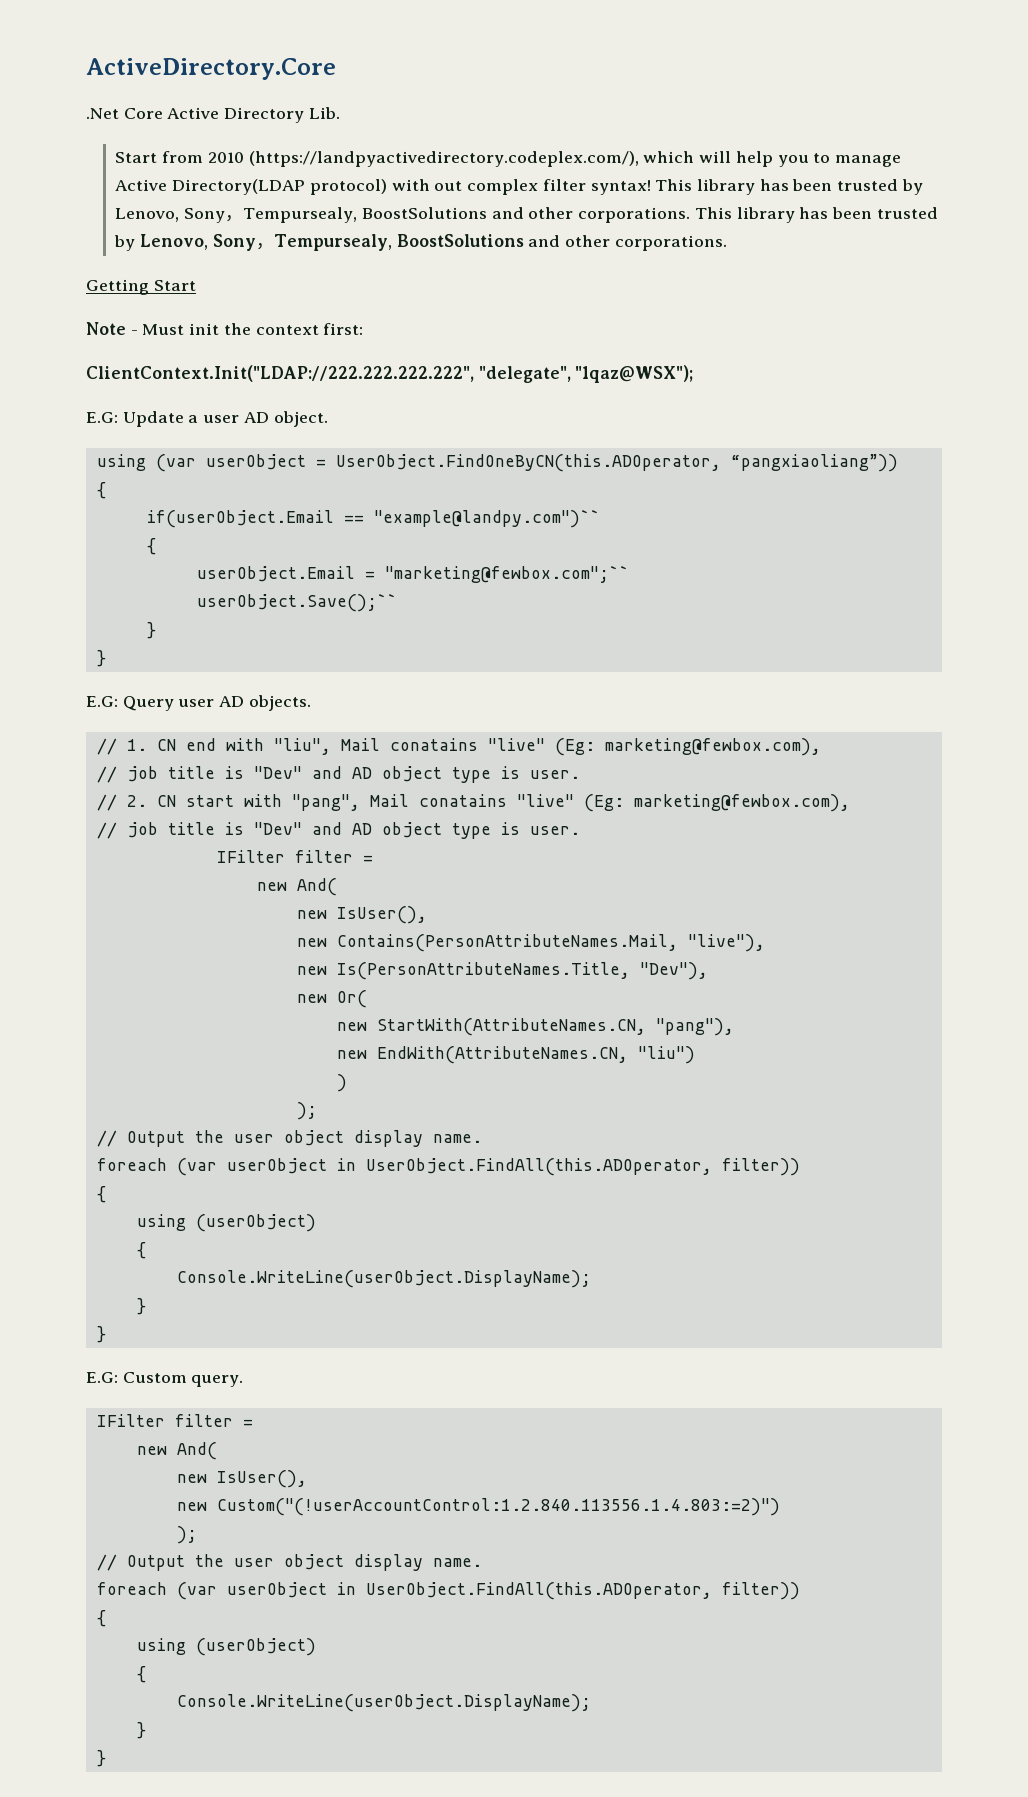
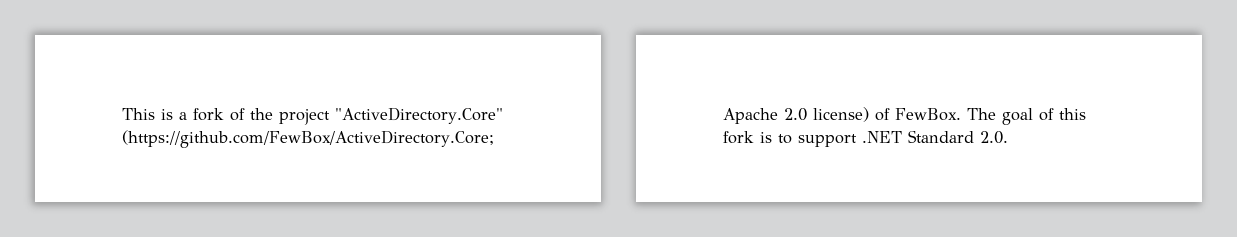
- ActiveDirectory.Core
- .Net Core Active Directory Lib.
- Start from 2010 (https://landpyactivedirectory.codeplex.com/), which will help you to manage Active Directory(LDAP protocol) with out complex filter syntax! This library has been trusted by Lenovo, Sony，Tempursealy, BoostSolutions and other corporations. This library has been trusted by Lenovo, Sony，Tempursealy, BoostSolutions and other corporations.
- Getting Start
- Note - Must init the context first:
- ClientContext.Init("LDAP://222.222.222.222", "delegate", "1qaz@WSX");
- E.G: Update a user AD object.
- using (var userObject = UserObject.FindOneByCN(this.ADOperator, “pangxiaoliang”))
- {
- if(userObject.Email == "example@landpy.com")``
- {
- userObject.Email = "marketing@fewbox.com";``
- userObject.Save();``
- }
- }
- E.G: Query user AD objects.
- // 1. CN end with "liu", Mail conatains "live" (Eg: marketing@fewbox.com),
- // job title is "Dev" and AD object type is user.
- // 2. CN start with "pang", Mail conatains "live" (Eg: marketing@fewbox.com),
- // job title is "Dev" and AD object type is user.
- IFilter filter =
- new And(
- new IsUser(),
- new Contains(PersonAttributeNames.Mail, "live"),
- new Is(PersonAttributeNames.Title, "Dev"),
- new Or(
- new StartWith(AttributeNames.CN, "pang"),
- new EndWith(AttributeNames.CN, "liu")
- )
- );
- // Output the user object display name.
- foreach (var userObject in UserObject.FindAll(this.ADOperator, filter))
- {
- using (userObject)
- {
- Console.WriteLine(userObject.DisplayName);
- }
- }
- E.G: Custom query.
- IFilter filter =
- new And(
- new IsUser(),
- new Custom("(!userAccountControl:1.2.840.113556.1.4.803:=2)")
- );
- // Output the user object display name.
- foreach (var userObject in UserObject.FindAll(this.ADOperator, filter))
- {
- using (userObject)
- {
- Console.WriteLine(userObject.DisplayName);
- }
- }
+ This is a fork of the project "ActiveDirectory.Core" (https://github.com/FewBox/ActiveDirectory.Core; Apache 2.0 license) of FewBox. The goal of this fork is to support .NET Standard 2.0.

